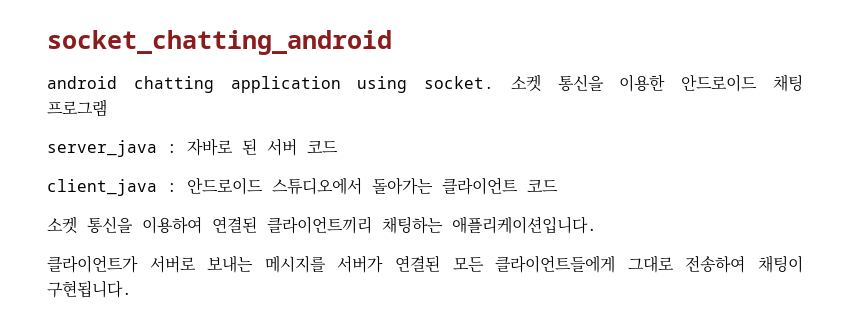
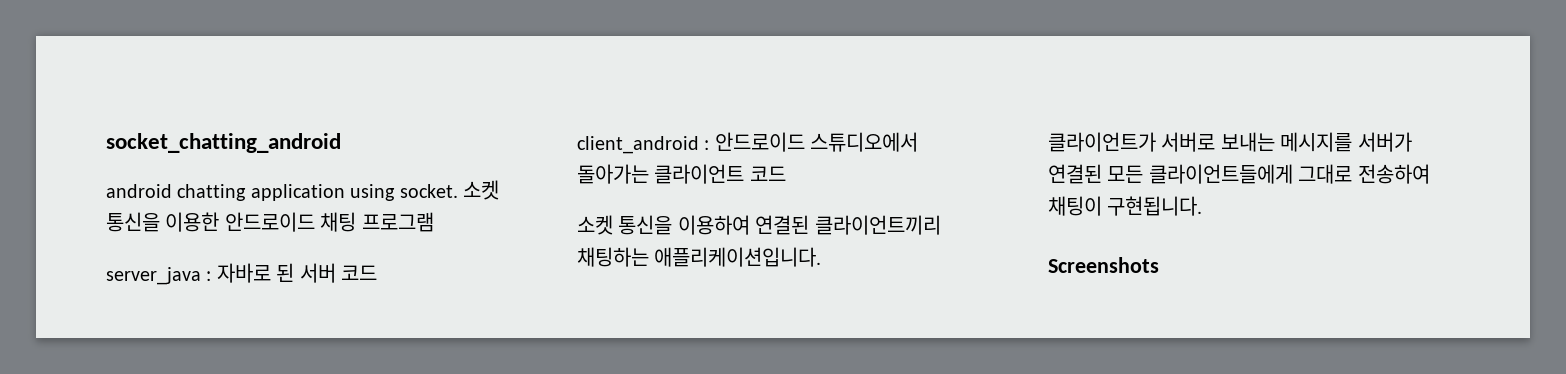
- client_java : 안드로이드 스튜디오에서 돌아가는 클라이언트 코드
+ client_android : 안드로이드 스튜디오에서 돌아가는 클라이언트 코드
+ Screenshots

